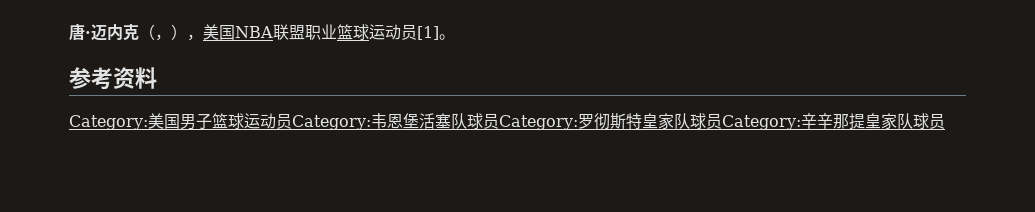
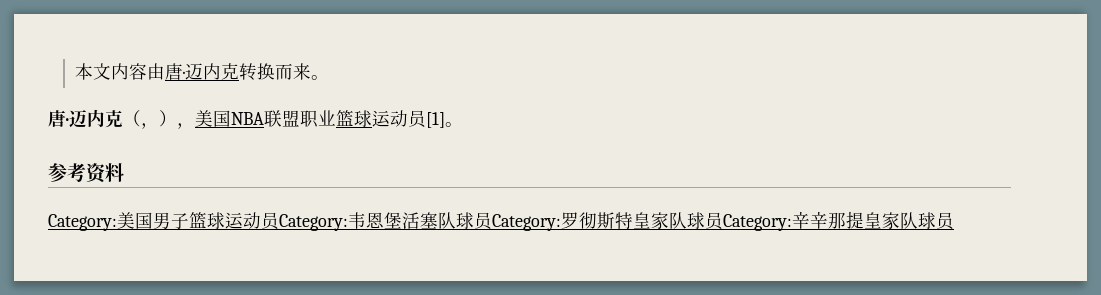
+ 本文内容由唐·迈内克转换而来。

